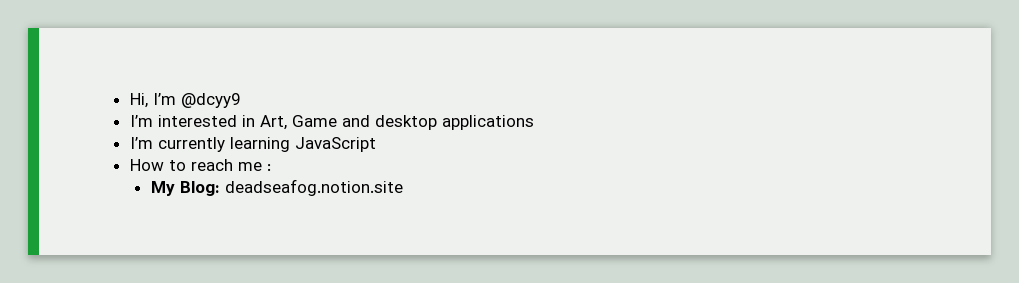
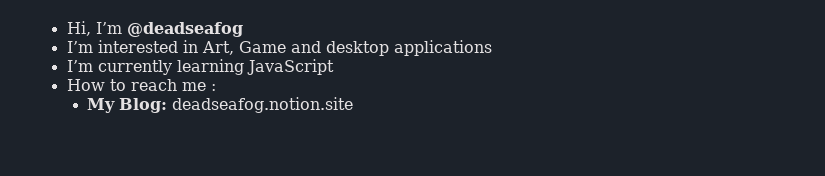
- Hi, I’m @dcyy9
+ Hi, I’m @deadseafog

